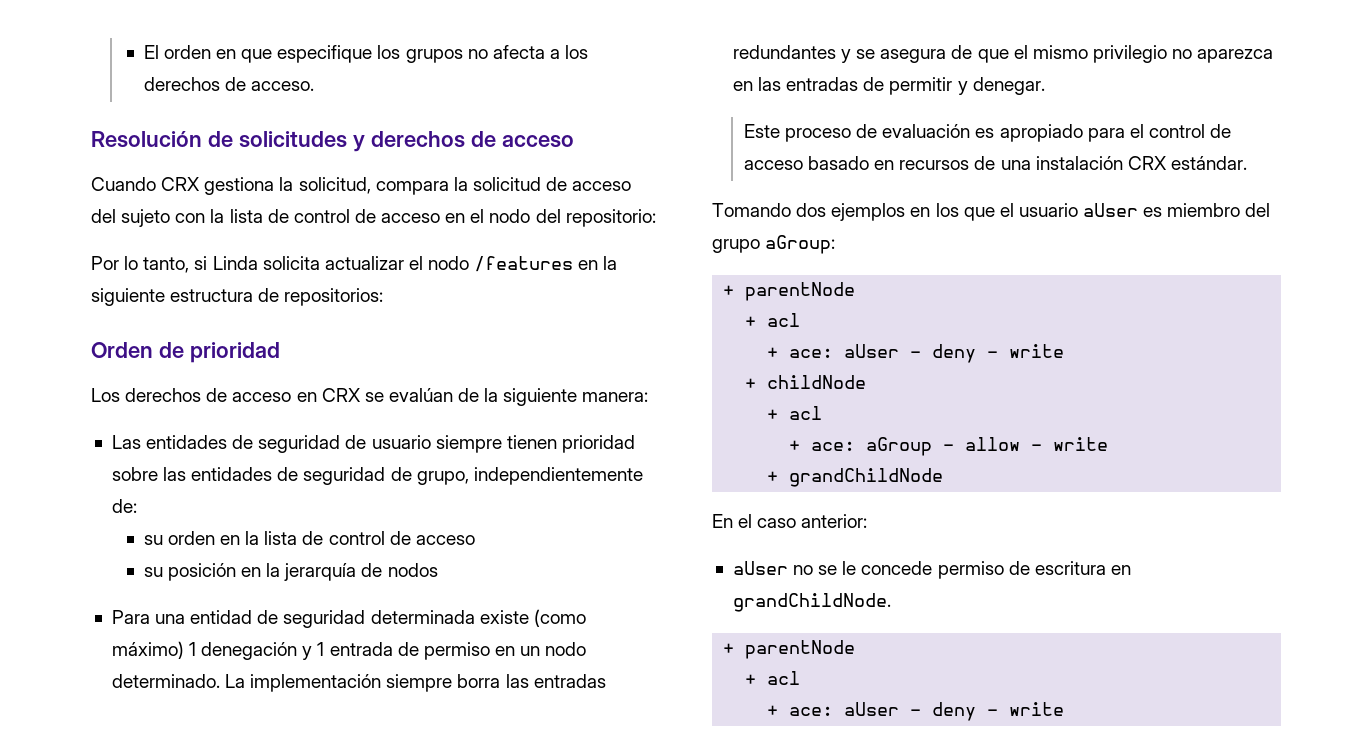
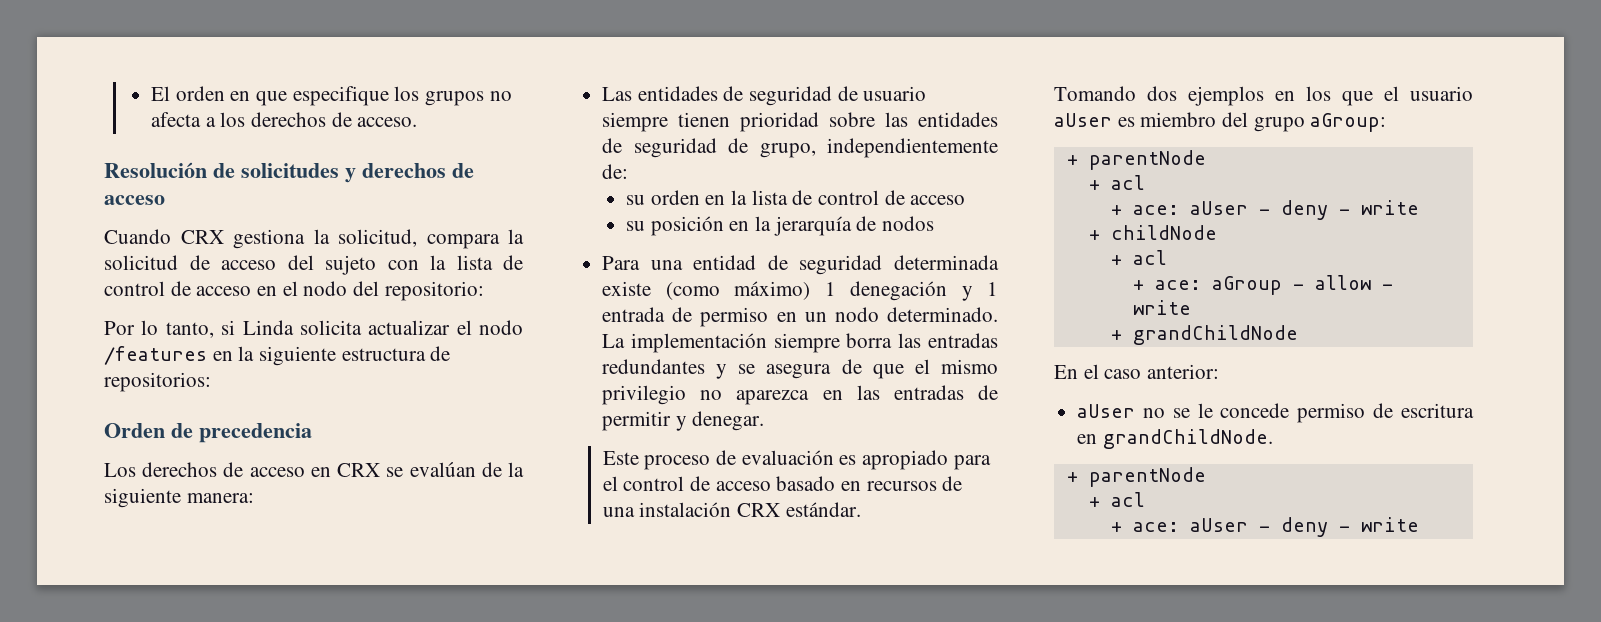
- Orden de prioridad
+ Orden de precedencia

